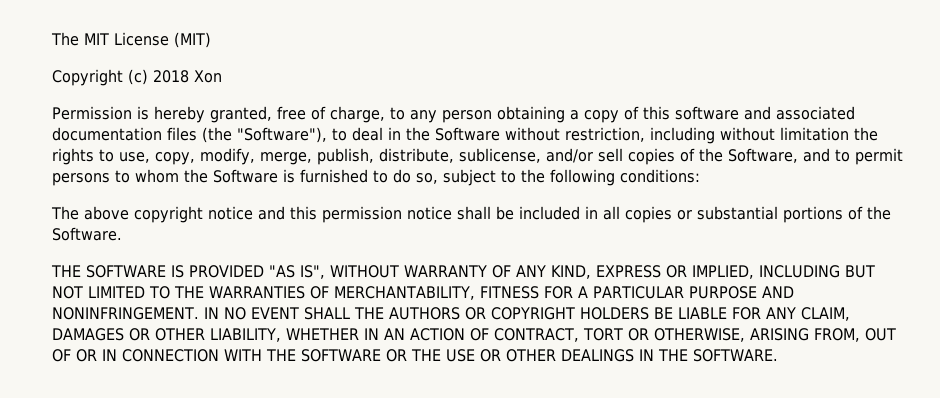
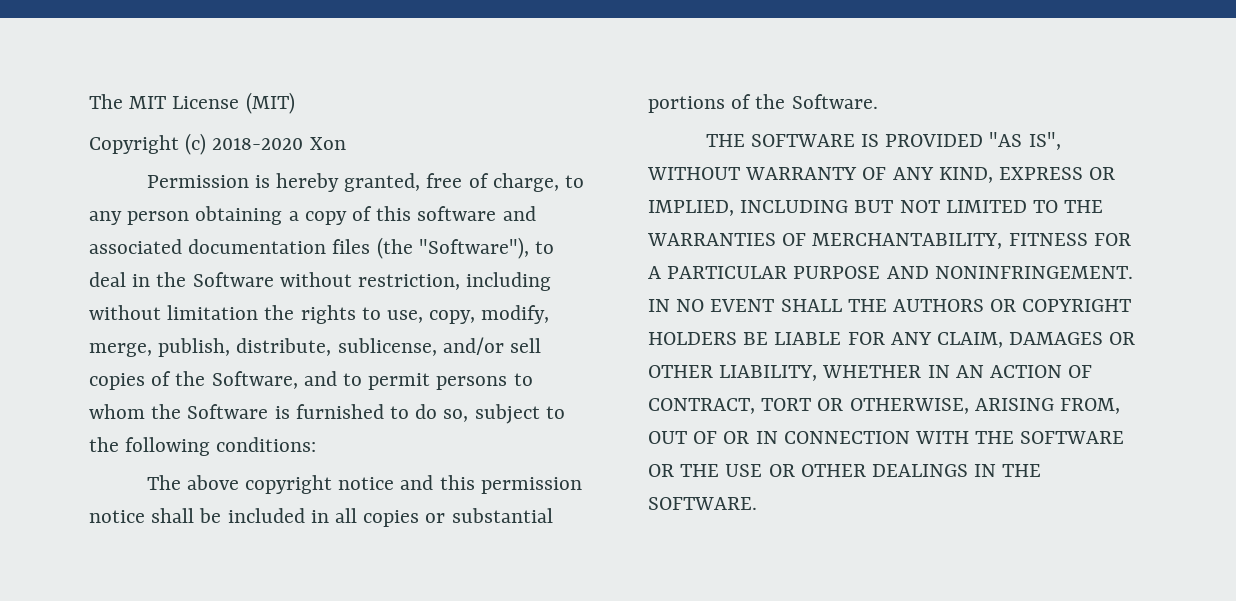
- Copyright (c) 2018 Xon
+ Copyright (c) 2018-2020 Xon

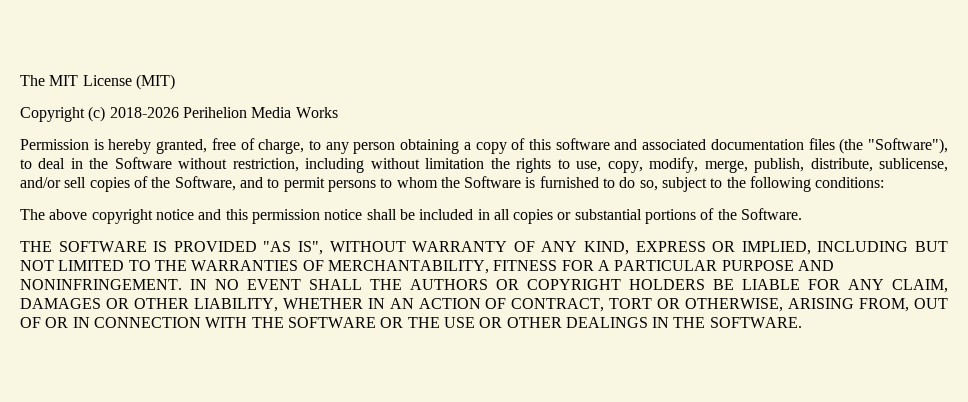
- Copyright (c) 2018-2020 Xon
+ Copyright (c) 2018-2026 Perihelion Media Works

